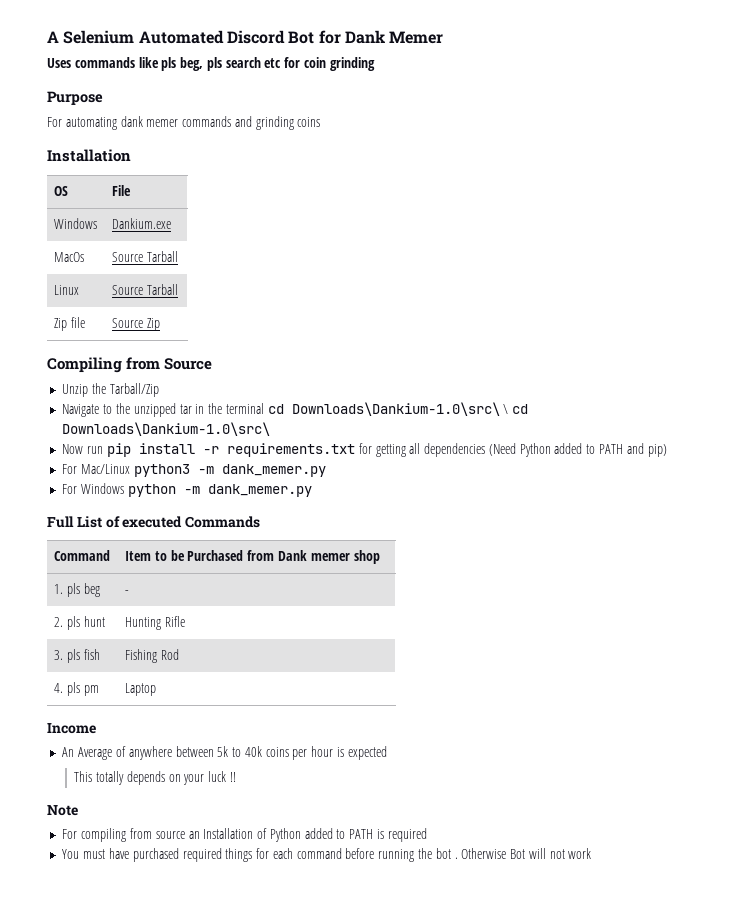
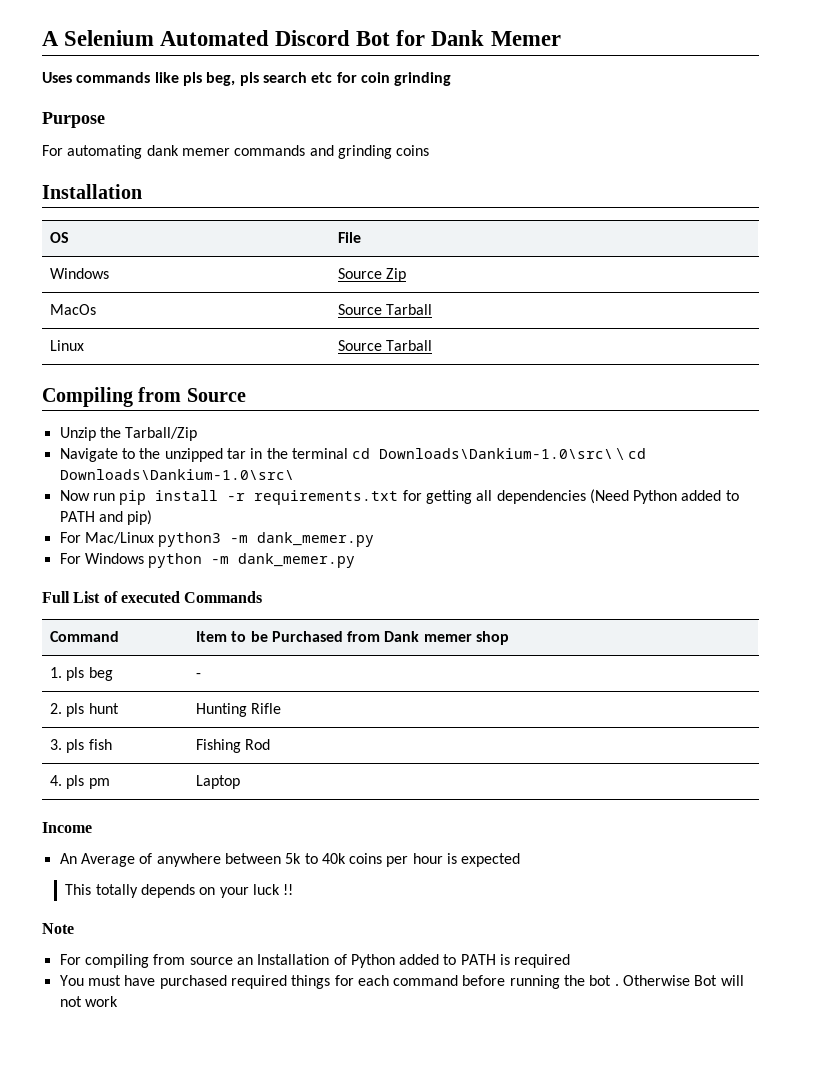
- Windows | Dankium.exe
+ Windows | Source Zip
- Zip file | Source Zip

